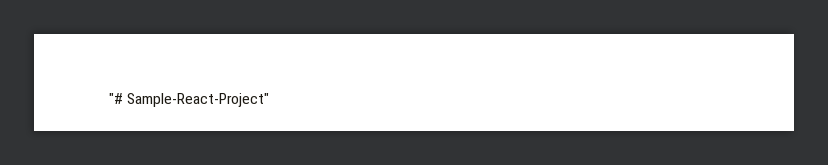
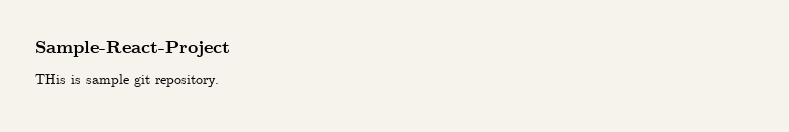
- "# Sample-React-Project"
+ Sample-React-Project
+ THis is sample git repository.

